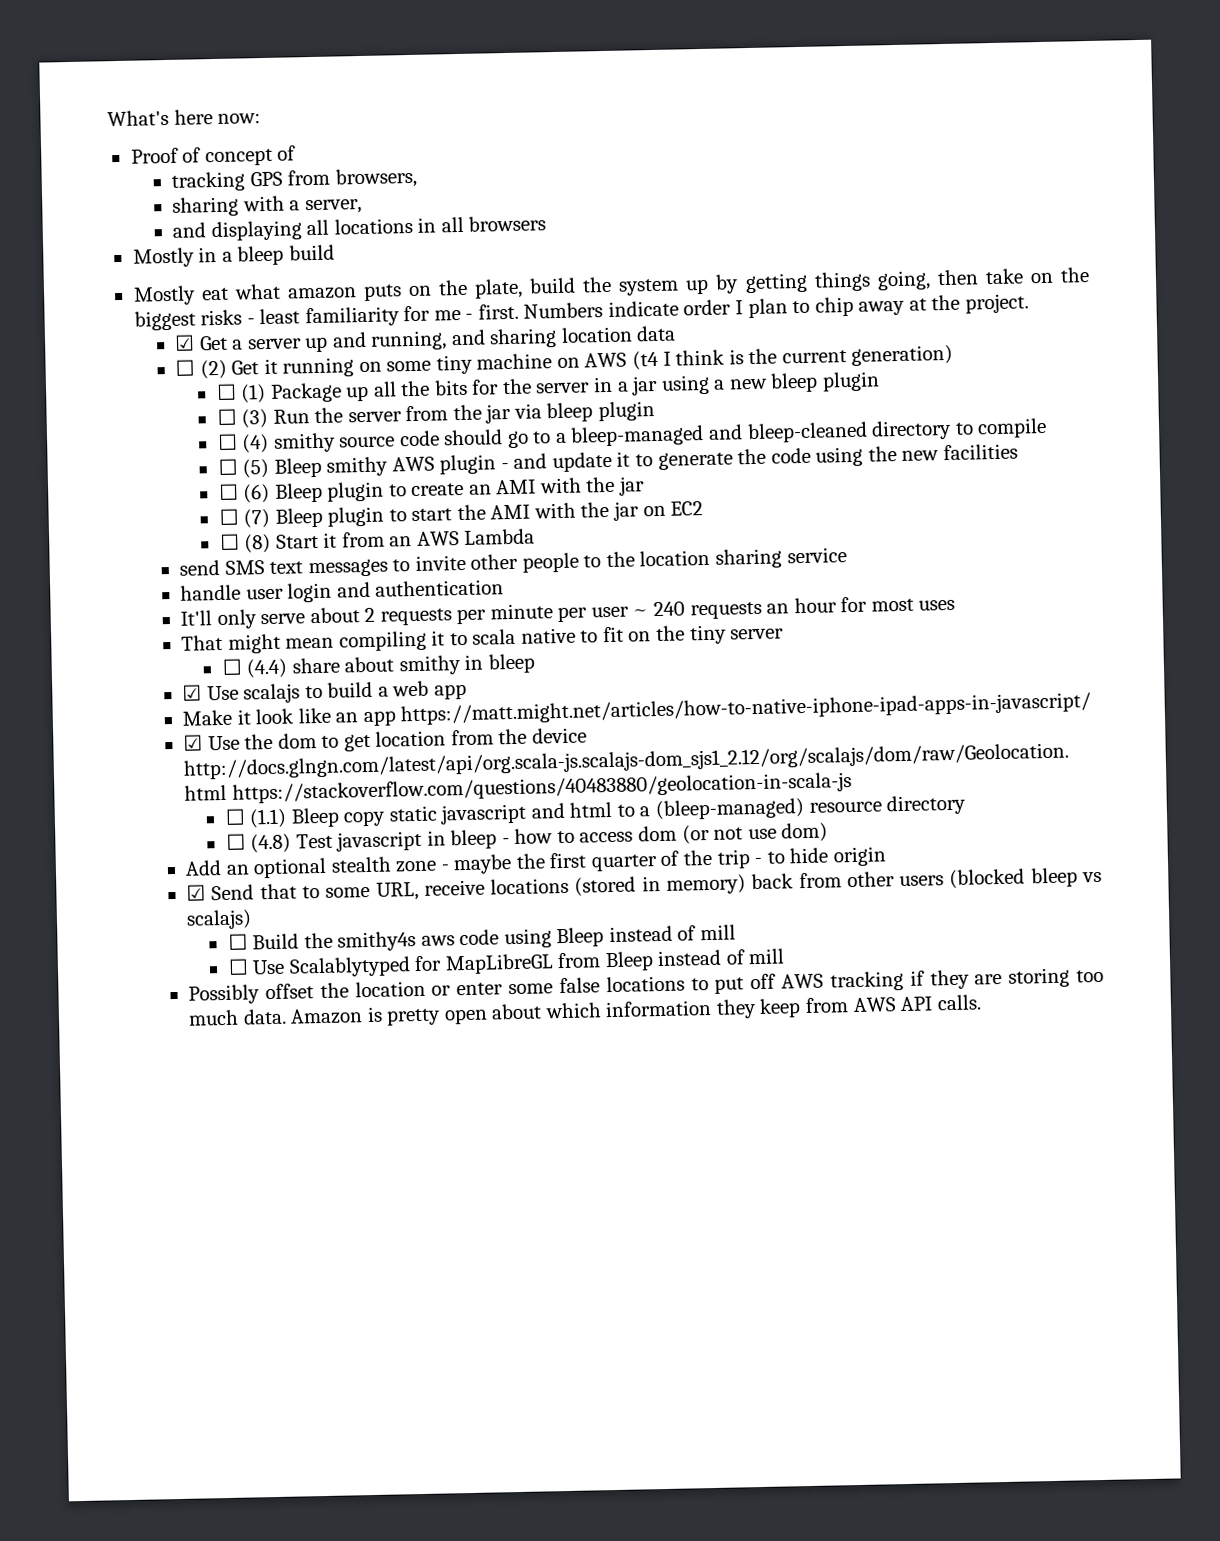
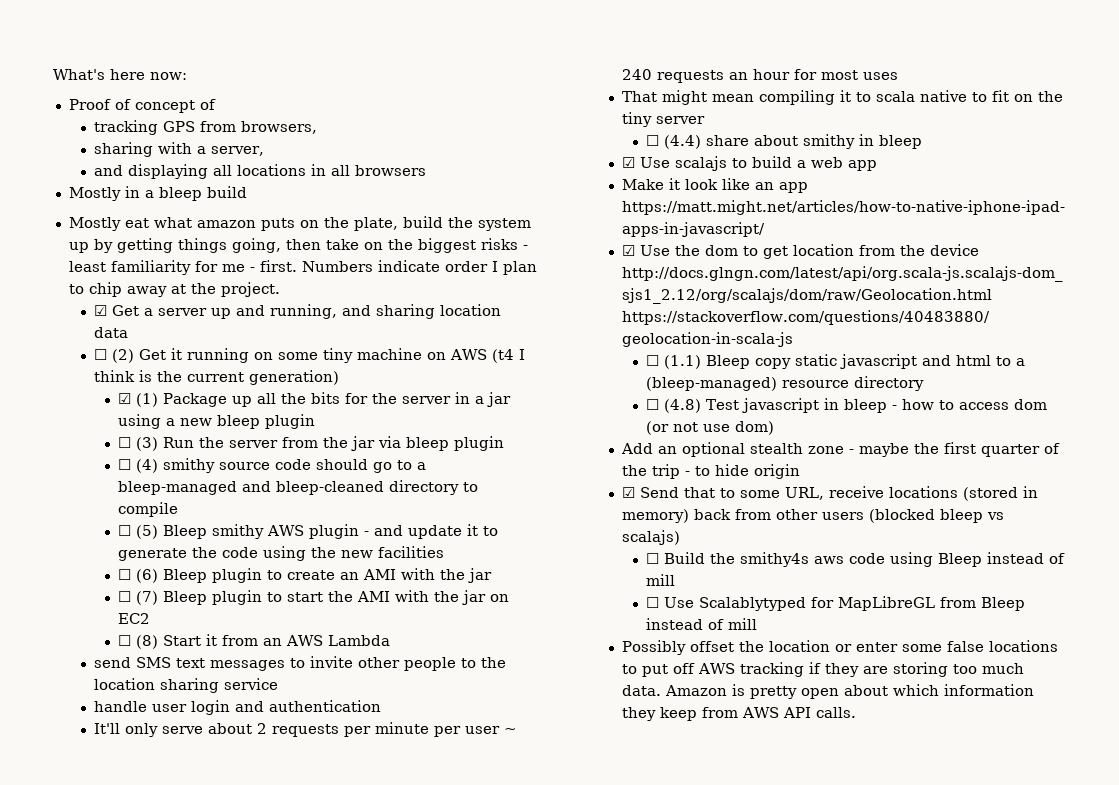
- ☐ (1) Package up all the bits for the server in a jar using a new bleep plugin
+ ☑ (1) Package up all the bits for the server in a jar using a new bleep plugin

